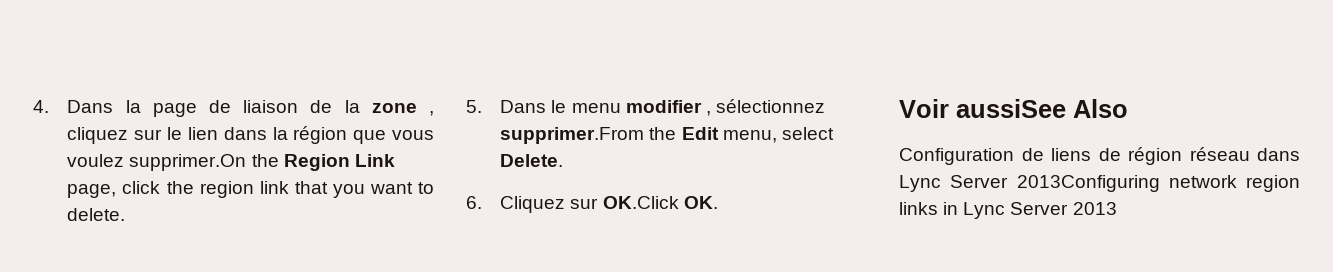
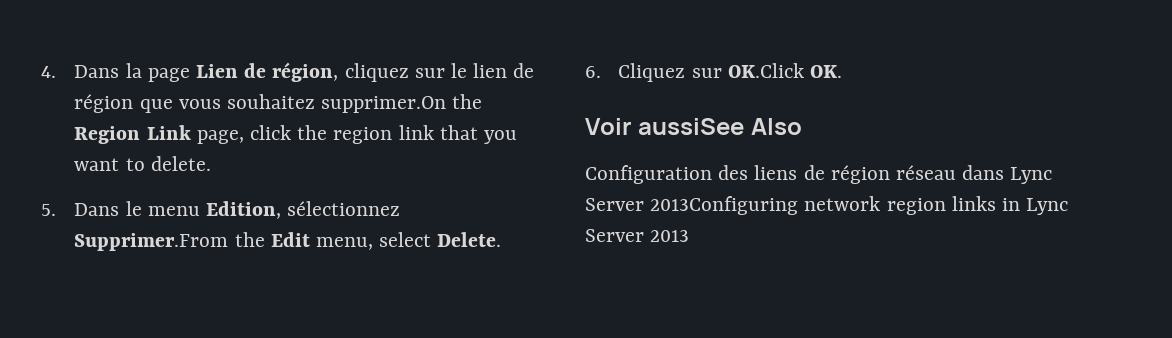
- 4. Dans la page de liaison de la zone , cliquez sur le lien dans la région que vous voulez supprimer.On the Region Link page, click the region link that you want to delete.
+ 4. Dans la page Lien de région, cliquez sur le lien de région que vous souhaitez supprimer.On the Region Link page, click the region link that you want to delete.
- 5. Dans le menu modifier , sélectionnez supprimer.From the Edit menu, select Delete.
+ 5. Dans le menu Edition, sélectionnez Supprimer.From the Edit menu, select Delete.
- Configuration de liens de région réseau dans Lync Server 2013Configuring network region links in Lync Server 2013
+ Configuration des liens de région réseau dans Lync Server 2013Configuring network region links in Lync Server 2013

